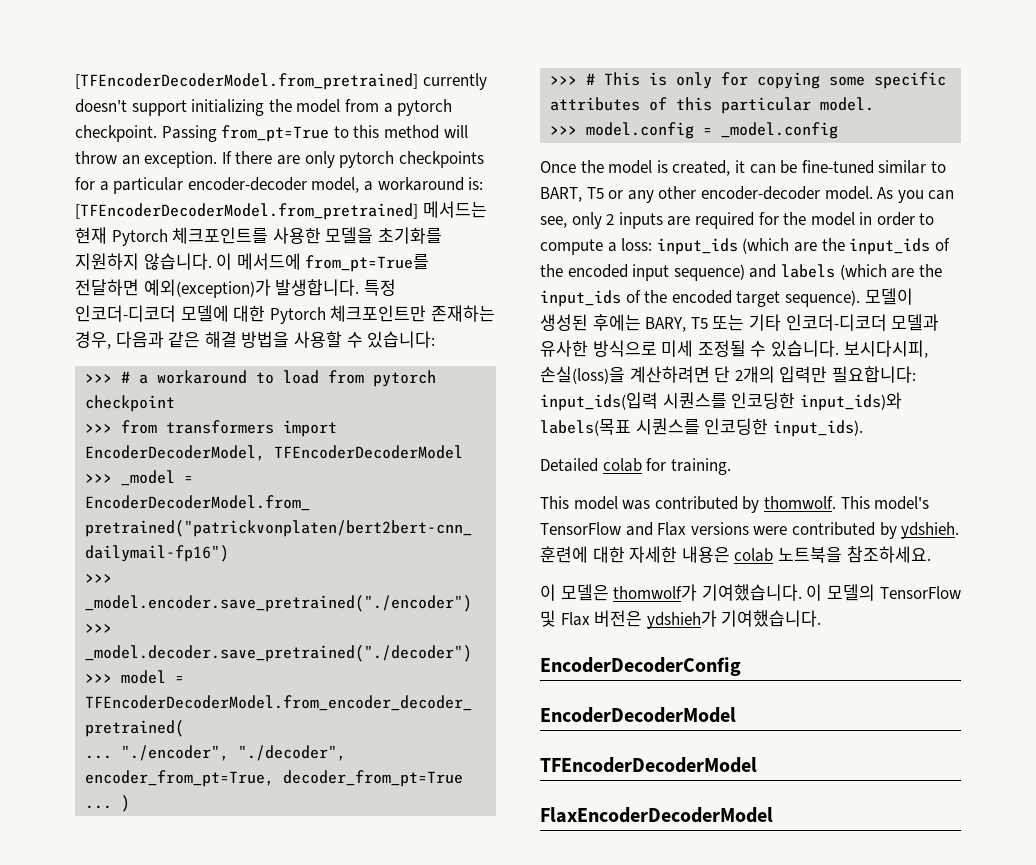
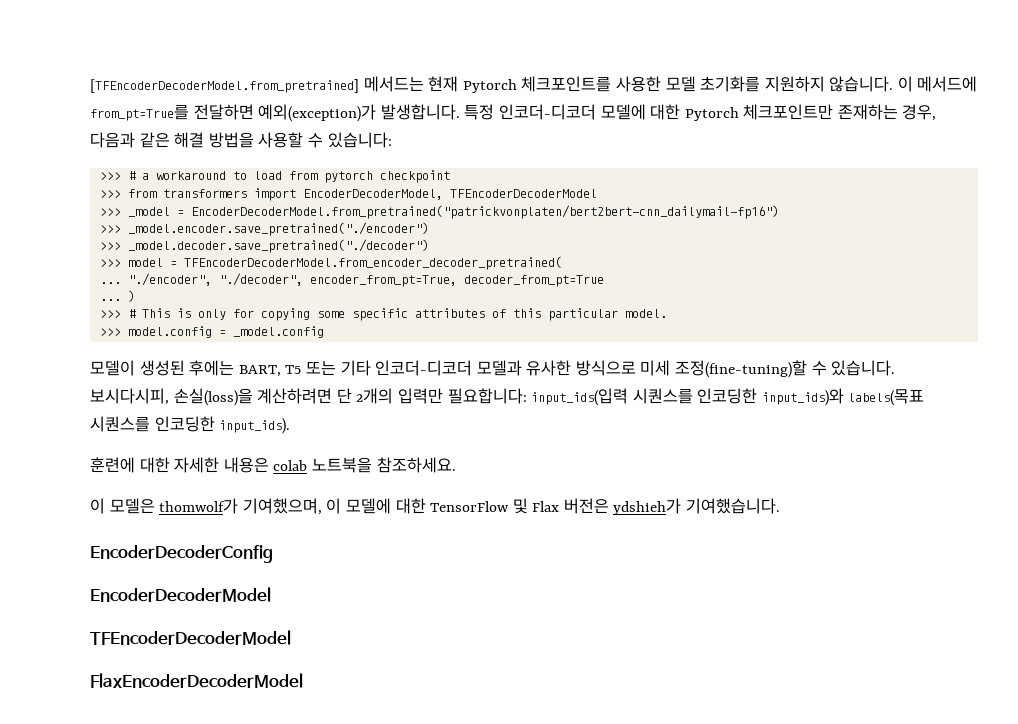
- [TFEncoderDecoderModel.from_pretrained] currently doesn't support initializing the model from a pytorch checkpoint. Passing from_pt=True to this method will throw an exception. If there are only pytorch checkpoints for a particular encoder-decoder model, a workaround is: [TFEncoderDecoderModel.from_pretrained] 메서드는 현재 Pytorch 체크포인트를 사용한 모델을 초기화를 지원하지 않습니다.
+ [TFEncoderDecoderModel.from_pretrained] 메서드는 현재 Pytorch 체크포인트를 사용한 모델 초기화를 지원하지 않습니다.
- Once the model is created, it can be fine-tuned similar to BART, T5 or any other encoder-decoder model. As you can see, only 2 inputs are required for the model in order to compute a loss: input_ids (which are the input_ids of the encoded input sequence) and labels (which are the input_ids of the encoded target sequence). 모델이 생성된 후에는 BARY, T5 또는 기타 인코더-디코더 모델과 유사한 방식으로 미세 조정될 수 있습니다.
+ 모델이 생성된 후에는 BART, T5 또는 기타 인코더-디코더 모델과 유사한 방식으로 미세 조정(fine-tuning)할 수 있습니다.
- Detailed colab for training.
- This model was contributed by thomwolf. This model's TensorFlow and Flax versions were contributed by ydshieh.
- 이 모델은 thomwolf가 기여했습니다. 이 모델의 TensorFlow 및 Flax 버전은 ydshieh가 기여했습니다.
+ 이 모델은 thomwolf가 기여했으며, 이 모델에 대한 TensorFlow 및 Flax 버전은 ydshieh가 기여했습니다.

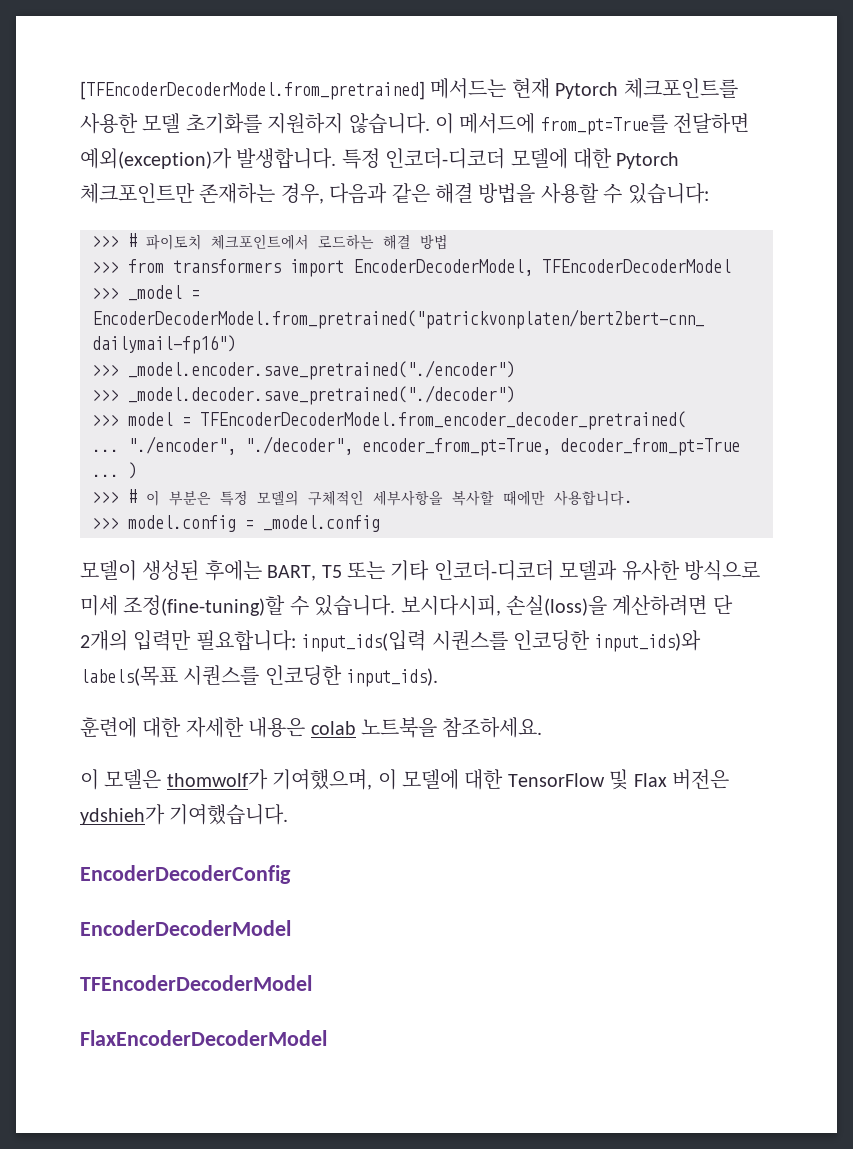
- >>> # a workaround to load from pytorch checkpoint
+ >>> # 파이토치 체크포인트에서 로드하는 해결 방법
- >>> # This is only for copying some specific attributes of this particular model.
+ >>> # 이 부분은 특정 모델의 구체적인 세부사항을 복사할 때에만 사용합니다.

